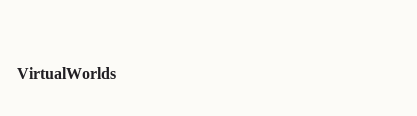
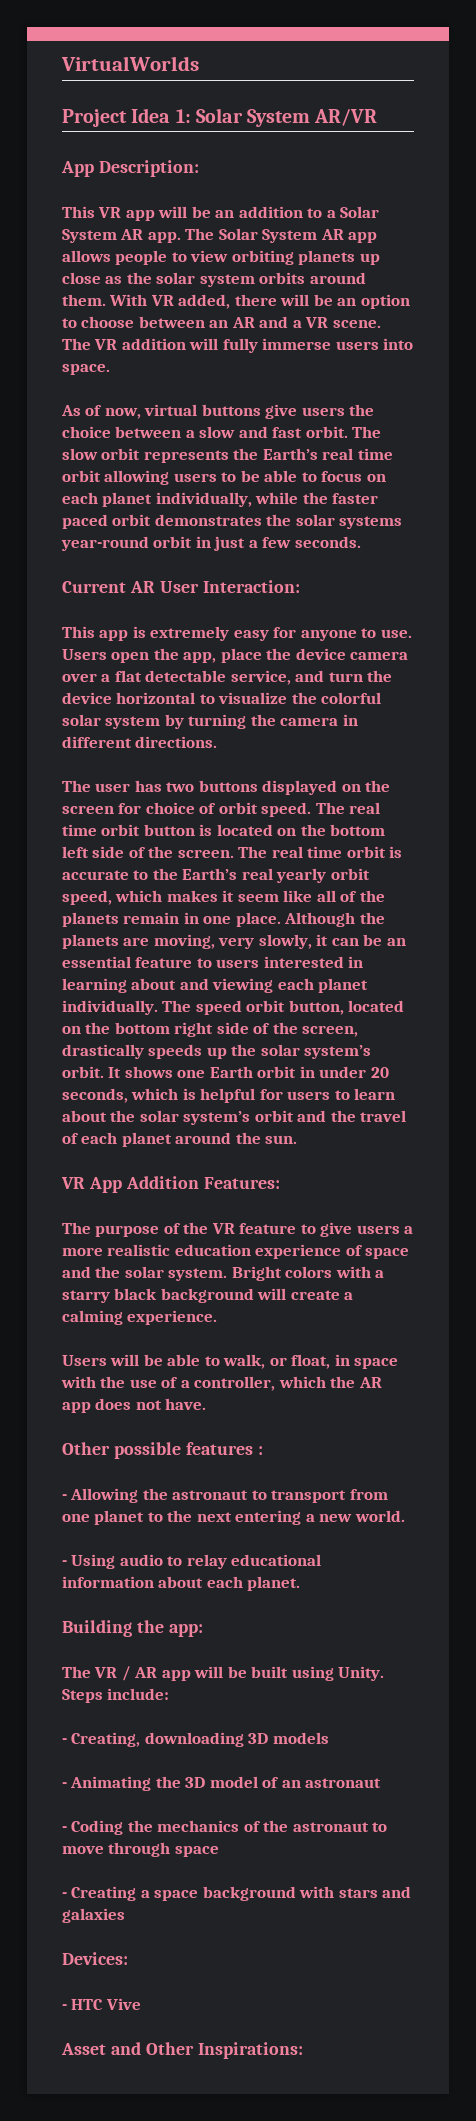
+ Project Idea 1: Solar System AR/VR
+ App Description:
+ This VR app will be an addition to a Solar System AR app. The Solar System AR app allows people to view orbiting planets up close as the solar system orbits around them. With VR added, there will be an option to choose between an AR and a VR scene. The VR addition will fully immerse users into space.
+ As of now, virtual buttons give users the choice between a slow and fast orbit. The slow orbit represents the Earth’s real time orbit allowing users to be able to focus on each planet individually, while the faster paced orbit demonstrates the solar systems year-round orbit in just a few seconds.
+ Current AR User Interaction:
+ This app is extremely easy for anyone to use. Users open the app, place the device camera over a flat detectable service, and turn the device horizontal to visualize the colorful solar system by turning the camera in different directions.
+ The user has two buttons displayed on the screen for choice of orbit speed. The real time orbit button is located on the bottom left side of the screen. The real time orbit is accurate to the Earth’s real yearly orbit speed, which makes it seem like all of the planets remain in one place. Although the planets are moving, very slowly, it can be an essential feature to users interested in learning about and viewing each planet individually. The speed orbit button, located on the bottom right side of the screen, drastically speeds up the solar system’s orbit. It shows one Earth orbit in under 20 seconds, which is helpful for users to learn about the solar system’s orbit and the travel of each planet around the sun.
+ VR App Addition Features:
+ The purpose of the VR feature to give users a more realistic education experience of space and the solar system. Bright colors with a starry black background will create a calming experience.
+ Users will be able to walk, or float, in space with the use of a controller, which the AR app does not have.
+ Other possible features :
+ - Allowing the astronaut to transport from one planet to the next entering a new world.
+ - Using audio to relay educational information about each planet.
+ Building the app:
+ The VR / AR app will be built using Unity. Steps include:
+ - Creating, downloading 3D models
+ - Animating the 3D model of an astronaut
+ - Coding the mechanics of the astronaut to move through space
+ - Creating a space background with stars and galaxies
+ Devices:
+ - HTC Vive
+ Asset and Other Inspirations:

